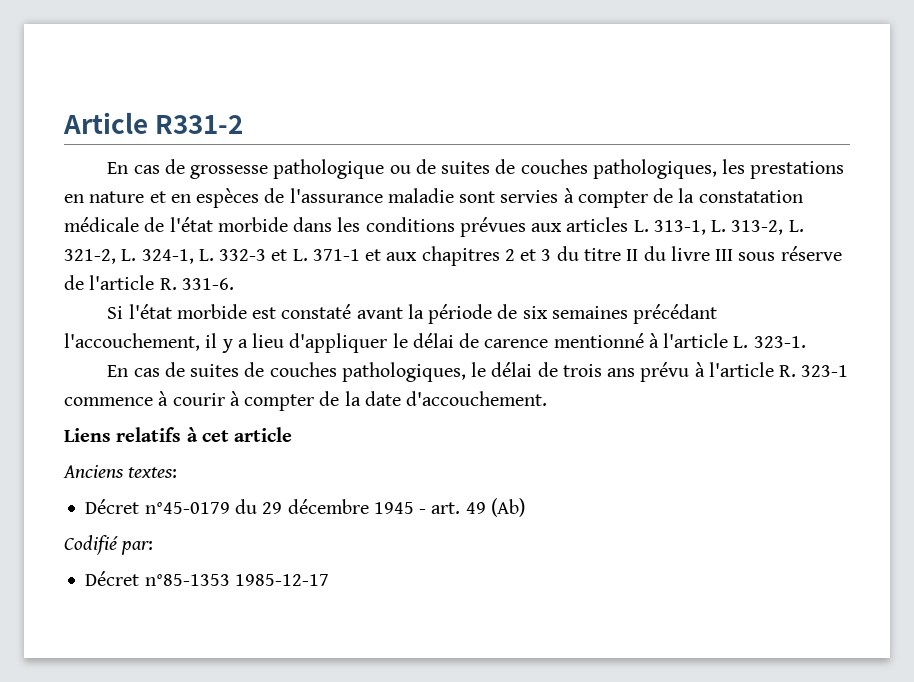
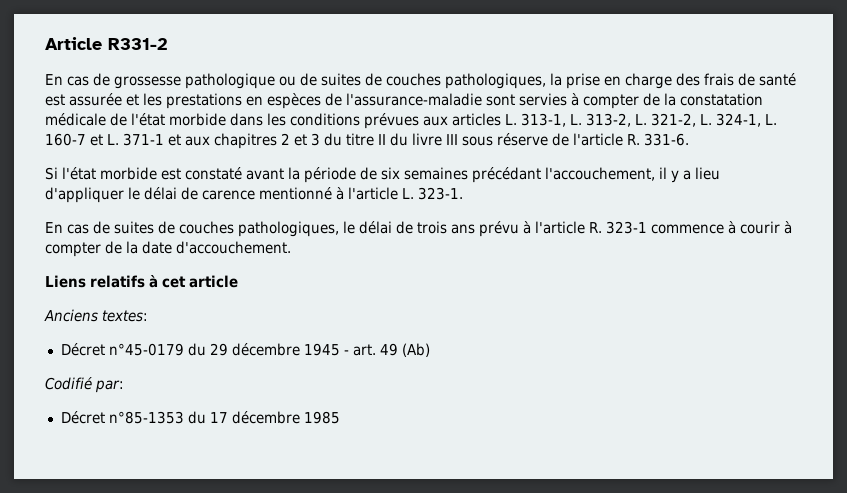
- En cas de grossesse pathologique ou de suites de couches pathologiques, les prestations en nature et en espèces de l'assurance maladie sont servies à compter de la constatation médicale de l'état morbide dans les conditions prévues aux articles L. 313-1, L. 313-2, L. 321-2, L. 324-1, L. 332-3 et L. 371-1 et aux chapitres 2 et 3 du titre II du livre III sous réserve de l'article R. 331-6.
+ En cas de grossesse pathologique ou de suites de couches pathologiques, la prise en charge des frais de santé est assurée et les prestations en espèces de l'assurance-maladie sont servies à compter de la constatation médicale de l'état morbide dans les conditions prévues aux articles L. 313-1, L. 313-2, L. 321-2, L. 324-1, L. 160-7 et L. 371-1 et aux chapitres 2 et 3 du titre II du livre III sous réserve de l'article R. 331-6.
- Décret n°85-1353 1985-12-17
+ Décret n°85-1353 du 17 décembre 1985

